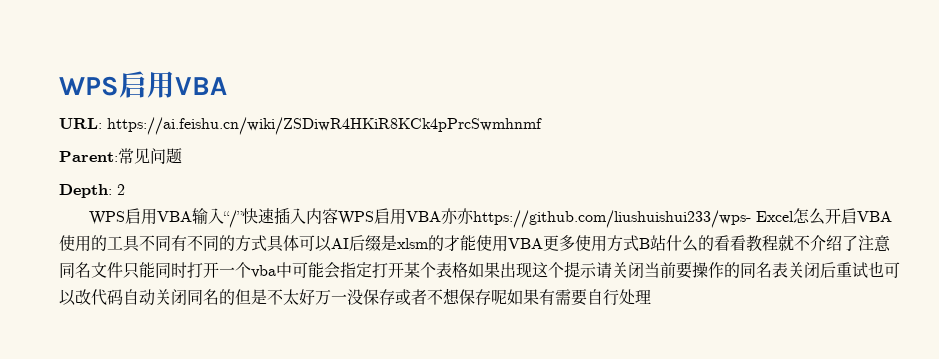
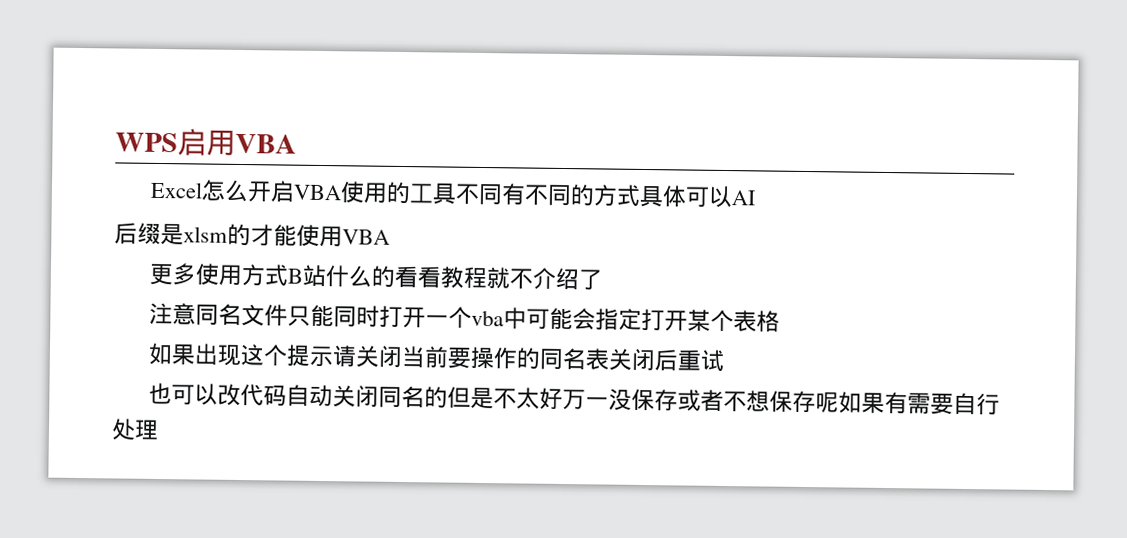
- URL: https://ai.feishu.cn/wiki/ZSDiwR4HKiR8KCk4pPrcSwmhnmf
- Parent:常见问题
- Depth: 2
- WPS启用VBA输入“/”快速插入内容WPS启用VBA亦亦https://github.com/liushuishui233/wps- Excel怎么开启VBA使用的工具不同有不同的方式具体可以AI后缀是xlsm的才能使用VBA更多使用方式B站什么的看看教程就不介绍了注意同名文件只能同时打开一个vba中可能会指定打开某个表格如果出现这个提示请关闭当前要操作的同名表关闭后重试也可以改代码自动关闭同名的但是不太好万一没保存或者不想保存呢如果有需要自行处理
+ Excel怎么开启VBA使用的工具不同有不同的方式具体可以AI
+ 后缀是xlsm的才能使用VBA
+ 更多使用方式B站什么的看看教程就不介绍了
+ 注意同名文件只能同时打开一个vba中可能会指定打开某个表格
+ 如果出现这个提示请关闭当前要操作的同名表关闭后重试
+ 也可以改代码自动关闭同名的但是不太好万一没保存或者不想保存呢如果有需要自行处理

